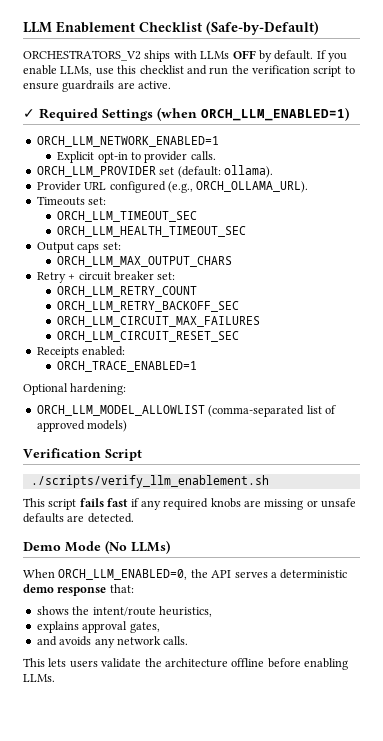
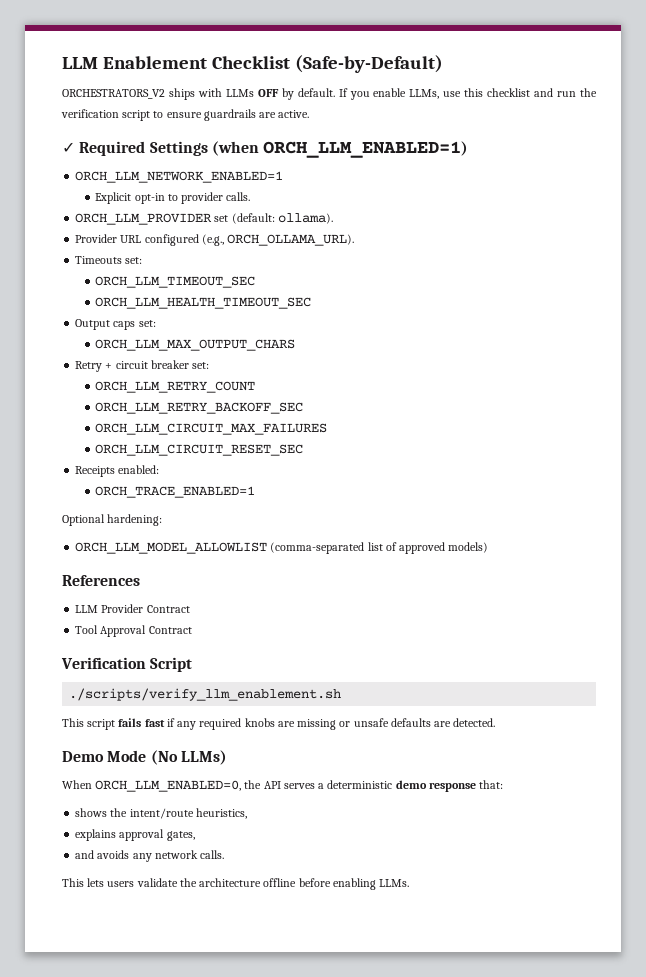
+ References
+ LLM Provider Contract
+ Tool Approval Contract

